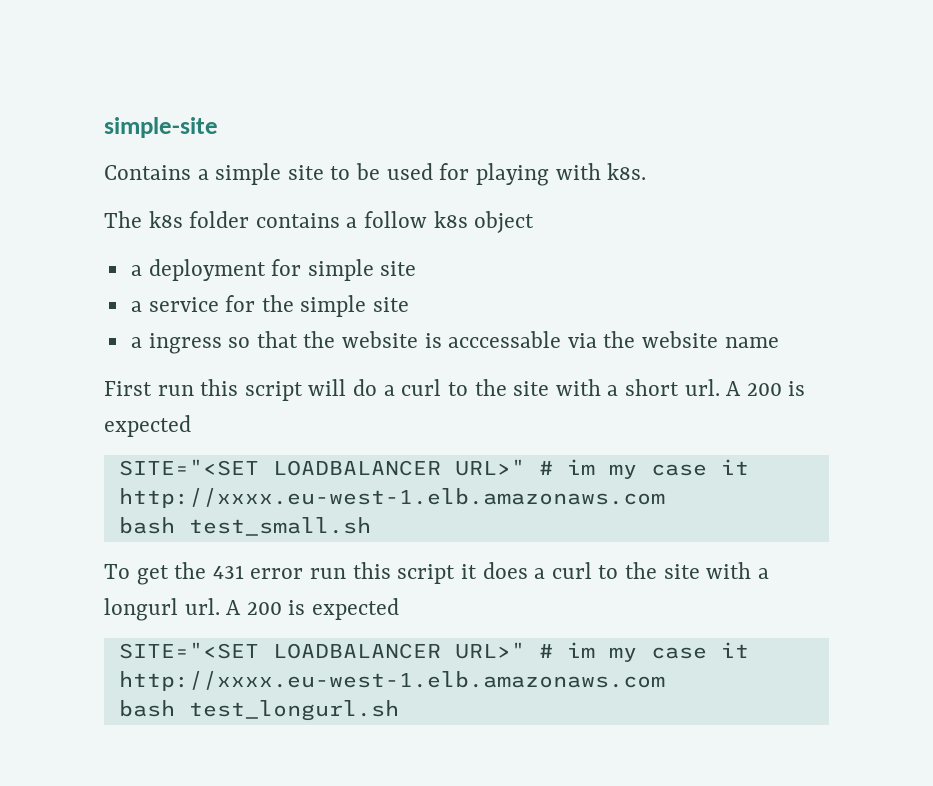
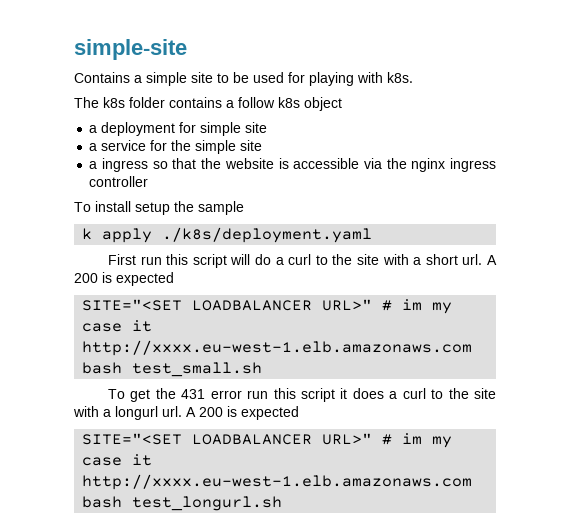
- a ingress so that the website is acccessable via the website name
+ a ingress so that the website is accessible via the nginx ingress controller
+ To install setup the sample
+ k apply ./k8s/deployment.yaml

